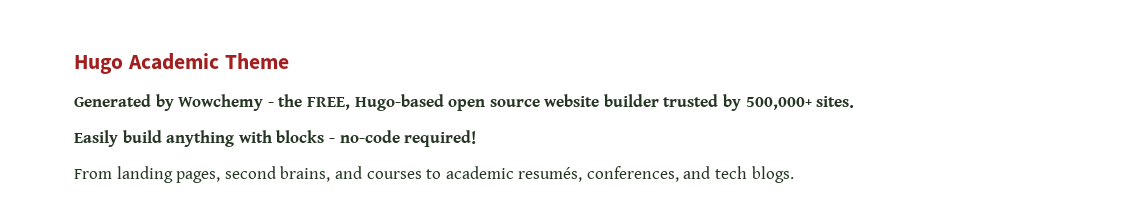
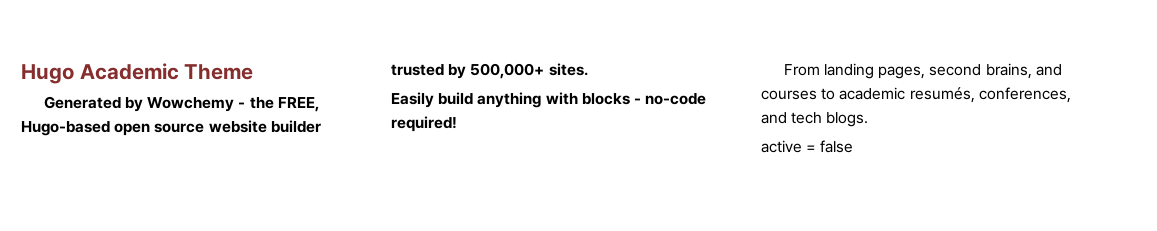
+ active = false

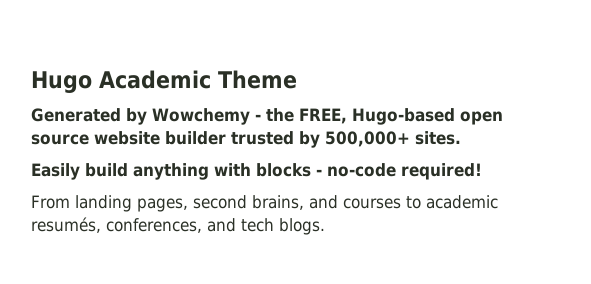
- active = false

